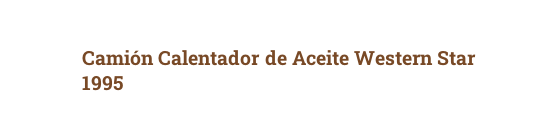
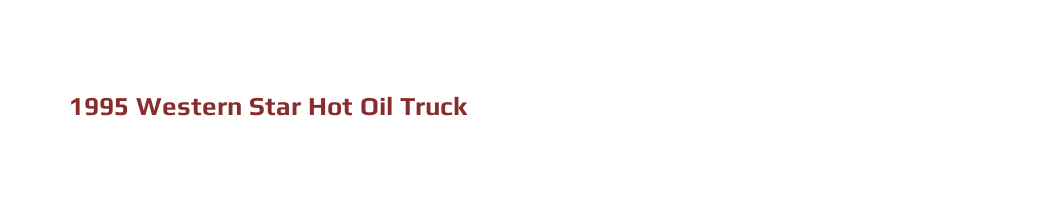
- Camión Calentador de Aceite Western Star 1995
+ 1995 Western Star Hot Oil Truck

